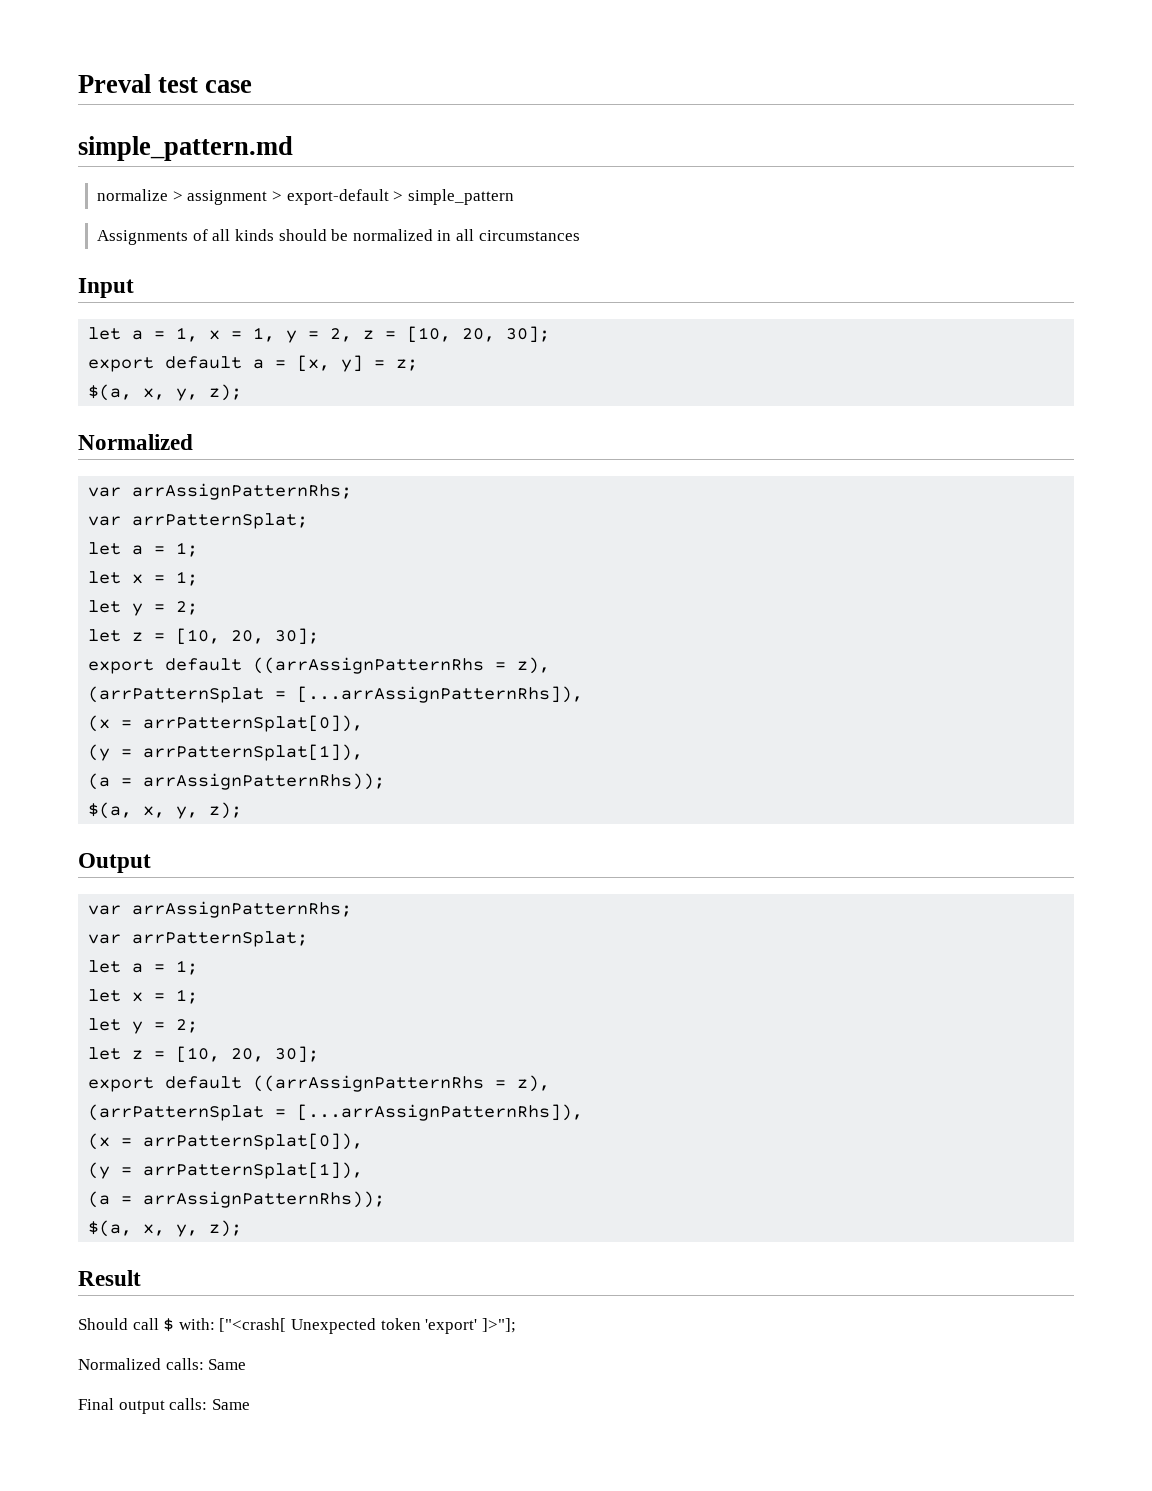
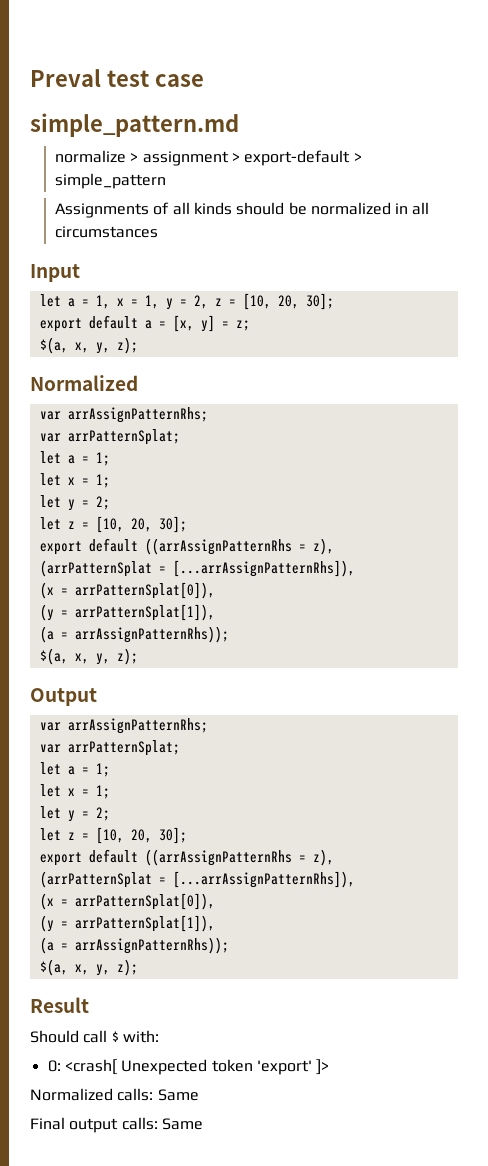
- Should call $ with: ["<crash[ Unexpected token 'export' ]>"];
+ Should call $ with:
+ 0: <crash[ Unexpected token 'export' ]>

